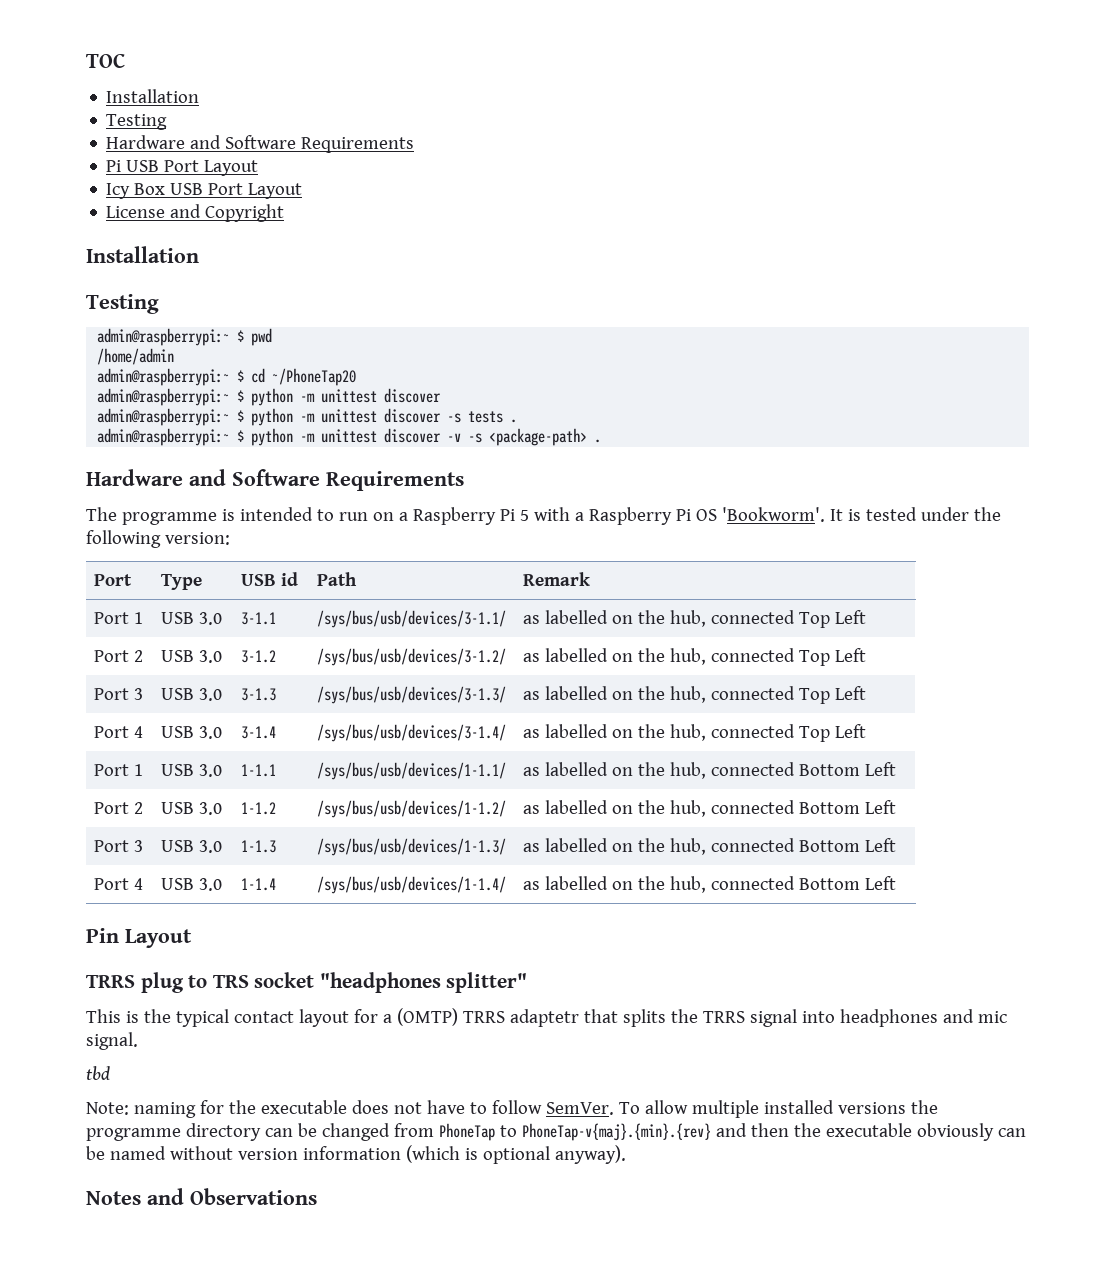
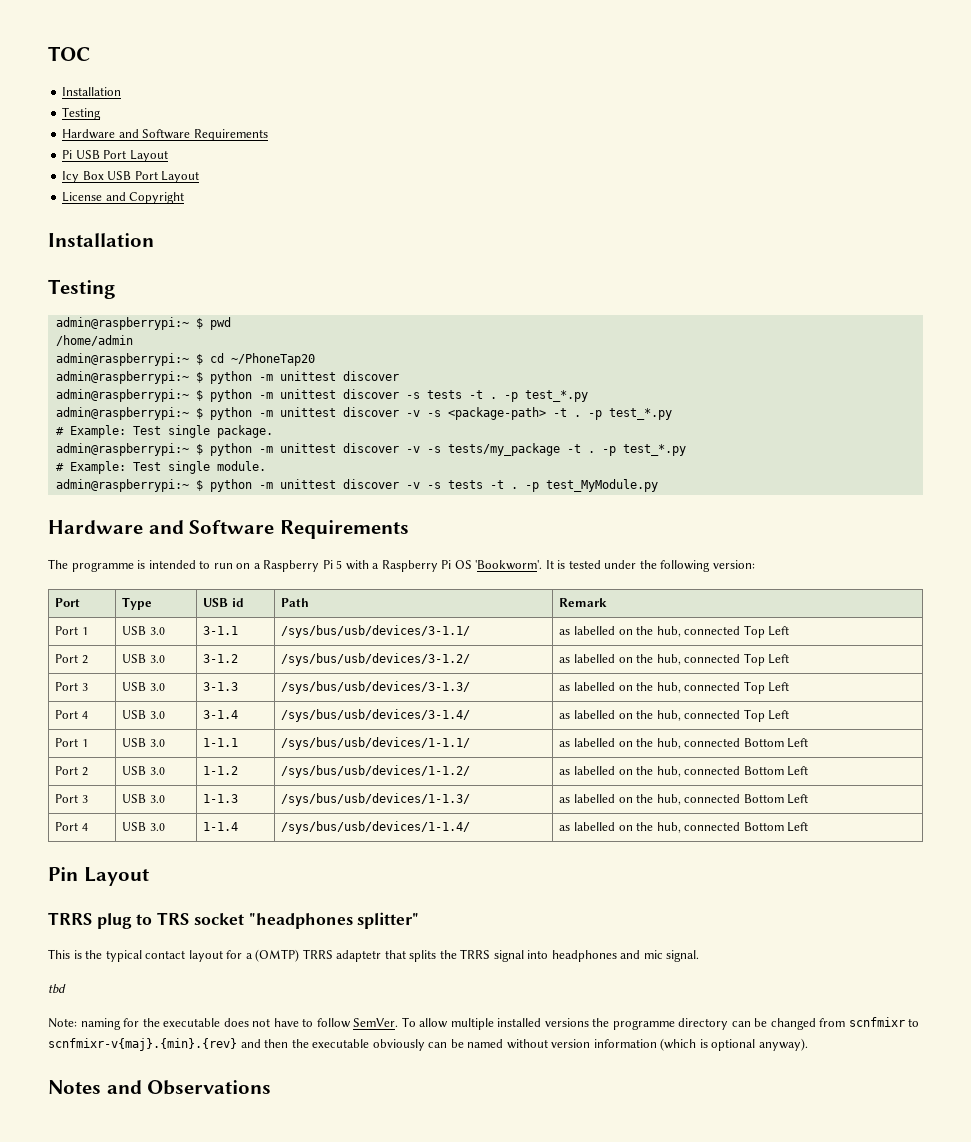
- admin@raspberrypi:~ $ python -m unittest discover -s tests .
+ admin@raspberrypi:~ $ python -m unittest discover -s tests -t . -p test_*.py
- admin@raspberrypi:~ $ python -m unittest discover -v -s <package-path> .
+ admin@raspberrypi:~ $ python -m unittest discover -v -s <package-path> -t . -p test_*.py
+ # Example: Test single package.
+ admin@raspberrypi:~ $ python -m unittest discover -v -s tests/my_package -t . -p test_*.py
+ # Example: Test single module.
+ admin@raspberrypi:~ $ python -m unittest discover -v -s tests -t . -p test_MyModule.py
- To allow multiple installed versions the programme directory can be changed from PhoneTap to PhoneTap-v{maj}.{min}.{rev} and then the executable obviously can be named without version information (which is optional anyway).
+ To allow multiple installed versions the programme directory can be changed from scnfmixr to scnfmixr-v{maj}.{min}.{rev} and then the executable obviously can be named without version information (which is optional anyway).

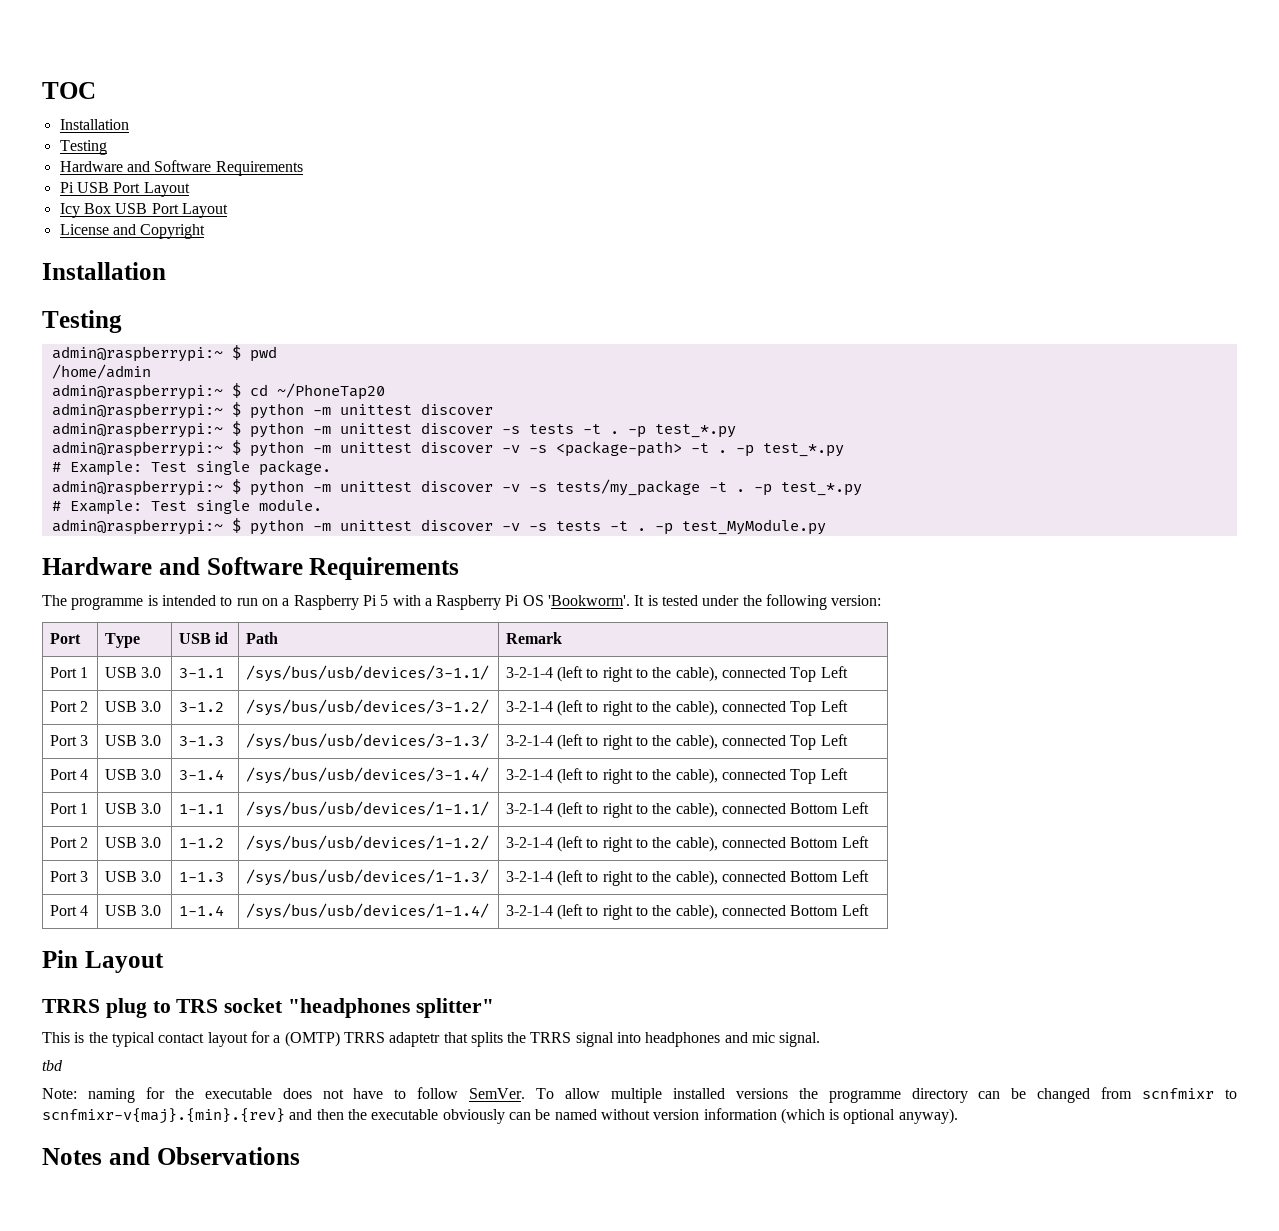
- Port 1 | USB 3.0 | 3-1.1 | /sys/bus/usb/devices/3-1.1/ | as labelled on the hub, connected Top Left
+ Port 1 | USB 3.0 | 3-1.1 | /sys/bus/usb/devices/3-1.1/ | 3-2-1-4 (left to right to the cable), connected Top Left
- Port 2 | USB 3.0 | 3-1.2 | /sys/bus/usb/devices/3-1.2/ | as labelled on the hub, connected Top Left
+ Port 2 | USB 3.0 | 3-1.2 | /sys/bus/usb/devices/3-1.2/ | 3-2-1-4 (left to right to the cable), connected Top Left
- Port 3 | USB 3.0 | 3-1.3 | /sys/bus/usb/devices/3-1.3/ | as labelled on the hub, connected Top Left
+ Port 3 | USB 3.0 | 3-1.3 | /sys/bus/usb/devices/3-1.3/ | 3-2-1-4 (left to right to the cable), connected Top Left
- Port 4 | USB 3.0 | 3-1.4 | /sys/bus/usb/devices/3-1.4/ | as labelled on the hub, connected Top Left
+ Port 4 | USB 3.0 | 3-1.4 | /sys/bus/usb/devices/3-1.4/ | 3-2-1-4 (left to right to the cable), connected Top Left
- Port 1 | USB 3.0 | 1-1.1 | /sys/bus/usb/devices/1-1.1/ | as labelled on the hub, connected Bottom Left
+ Port 1 | USB 3.0 | 1-1.1 | /sys/bus/usb/devices/1-1.1/ | 3-2-1-4 (left to right to the cable), connected Bottom Left
- Port 2 | USB 3.0 | 1-1.2 | /sys/bus/usb/devices/1-1.2/ | as labelled on the hub, connected Bottom Left
+ Port 2 | USB 3.0 | 1-1.2 | /sys/bus/usb/devices/1-1.2/ | 3-2-1-4 (left to right to the cable), connected Bottom Left
- Port 3 | USB 3.0 | 1-1.3 | /sys/bus/usb/devices/1-1.3/ | as labelled on the hub, connected Bottom Left
+ Port 3 | USB 3.0 | 1-1.3 | /sys/bus/usb/devices/1-1.3/ | 3-2-1-4 (left to right to the cable), connected Bottom Left
- Port 4 | USB 3.0 | 1-1.4 | /sys/bus/usb/devices/1-1.4/ | as labelled on the hub, connected Bottom Left
+ Port 4 | USB 3.0 | 1-1.4 | /sys/bus/usb/devices/1-1.4/ | 3-2-1-4 (left to right to the cable), connected Bottom Left

